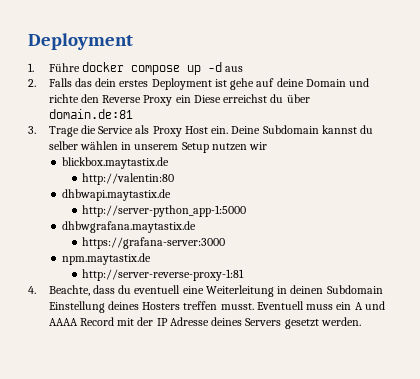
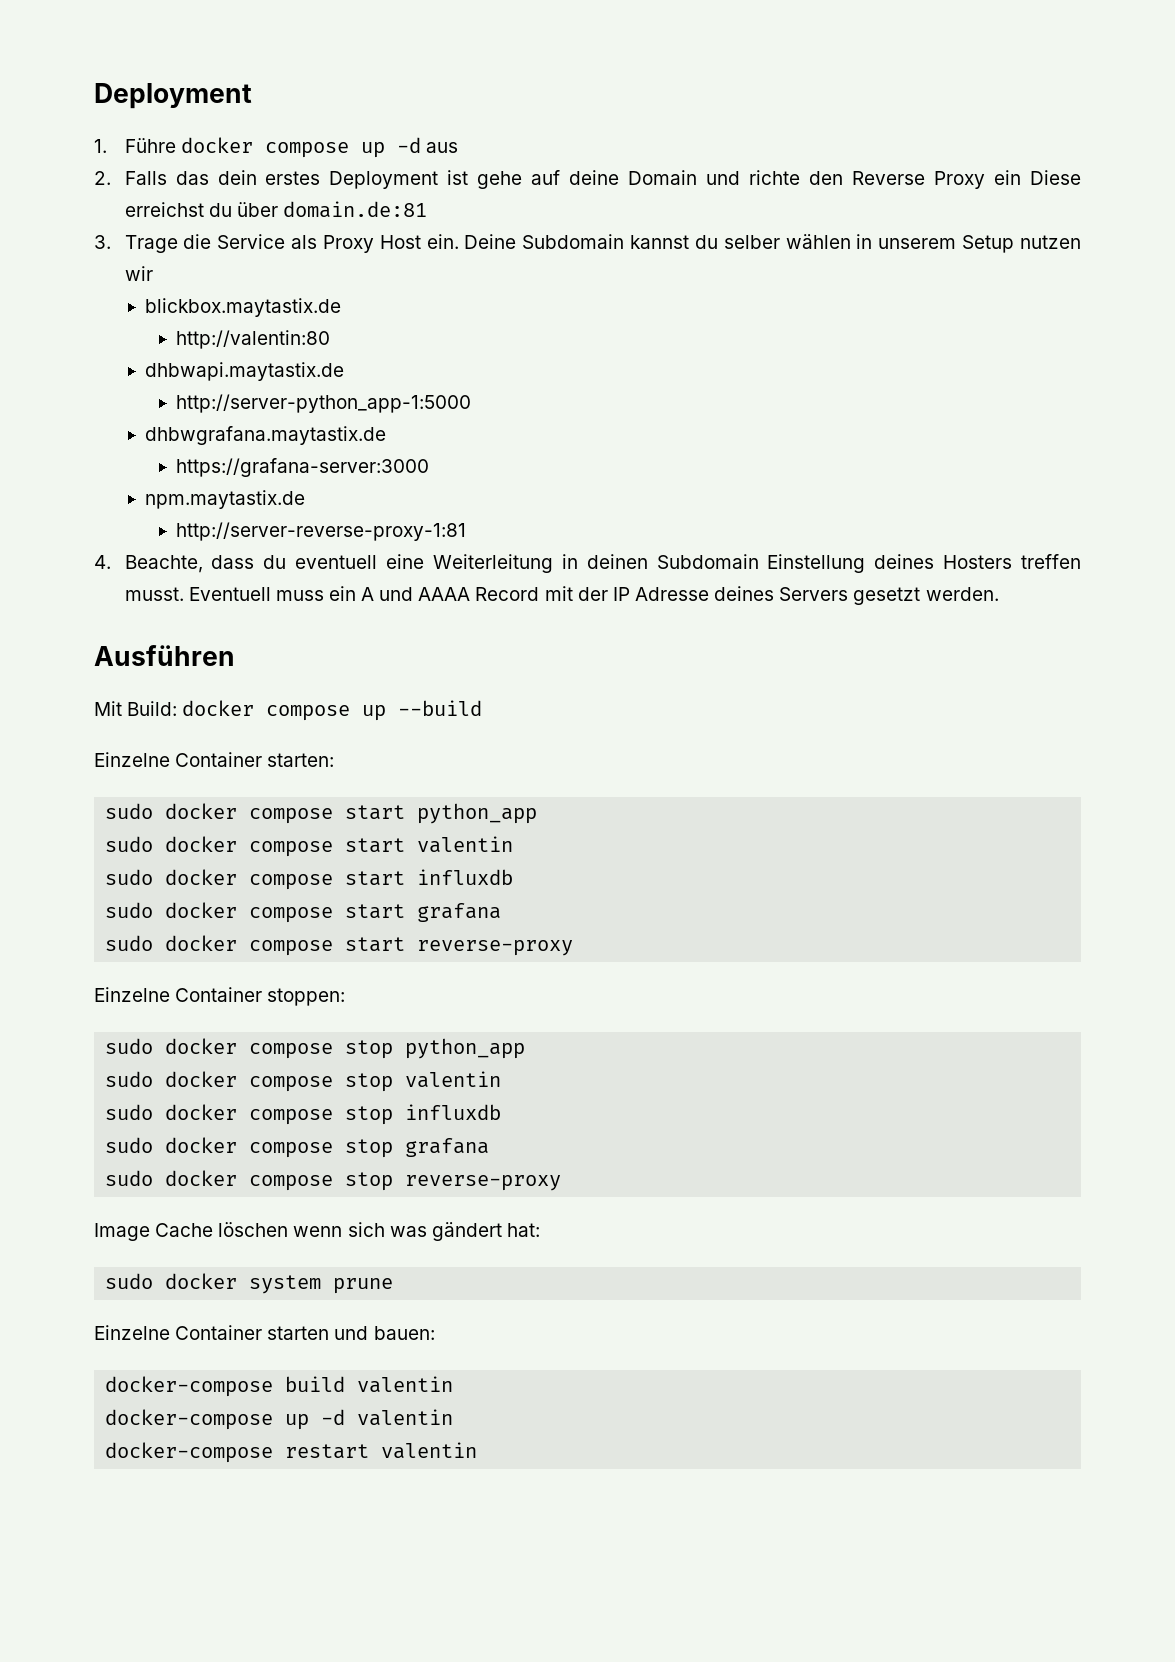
+ Ausführen
+ Mit Build: docker compose up --build
+ Einzelne Container starten:
+ sudo docker compose start python_app
+ sudo docker compose start valentin
+ sudo docker compose start influxdb
+ sudo docker compose start grafana
+ sudo docker compose start reverse-proxy
+ Einzelne Container stoppen:
+ sudo docker compose stop python_app
+ sudo docker compose stop valentin
+ sudo docker compose stop influxdb
+ sudo docker compose stop grafana
+ sudo docker compose stop reverse-proxy
+ Image Cache löschen wenn sich was gändert hat:
+ sudo docker system prune
+ Einzelne Container starten und bauen:
+ docker-compose build valentin
+ docker-compose up -d valentin
+ docker-compose restart valentin

